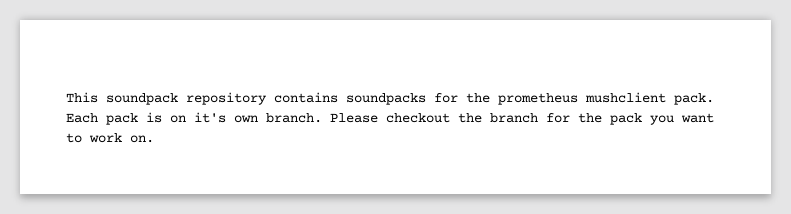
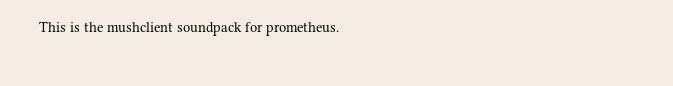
- This soundpack repository contains soundpacks for the prometheus mushclient pack. Each pack is on it's own branch. Please checkout the branch for the pack you want to work on.
+ This is the mushclient soundpack for prometheus.

